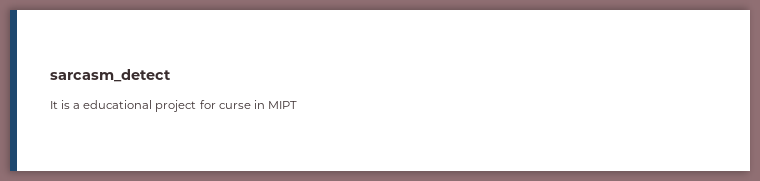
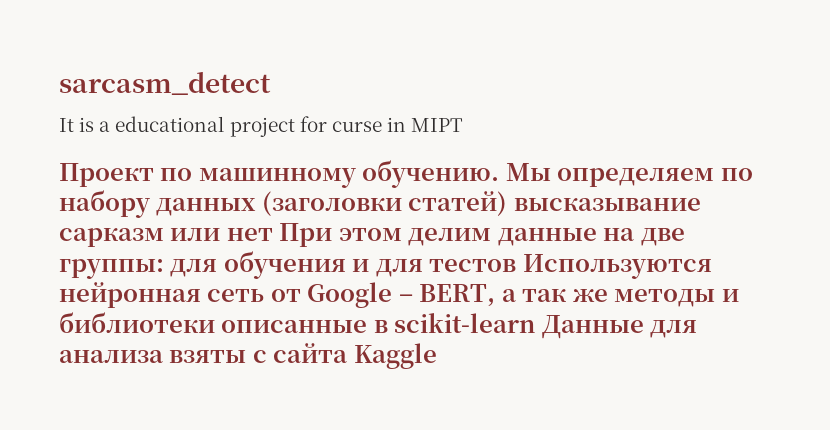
+ Проект по машинному обучению. Мы определяем по набору данных (заголовки статей) высказывание сарказм или нет При этом делим данные на две группы: для обучения и для тестов Используются нейронная сеть от Google – BERT, а так же методы и библиотеки описанные в scikit-learn Данные для анализа взяты с сайта Kaggle

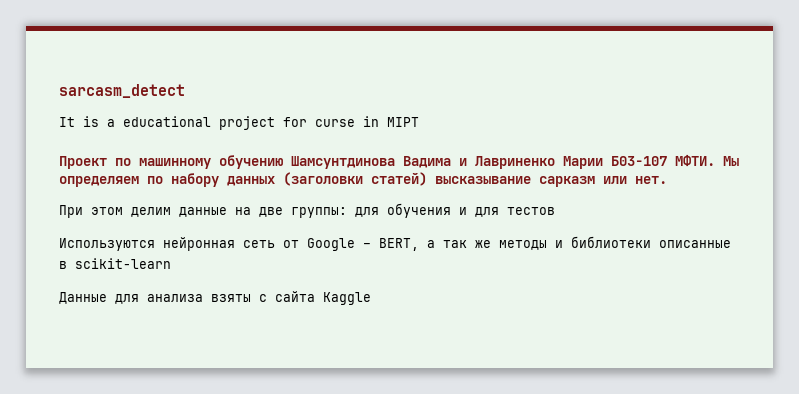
- Проект по машинному обучению.
+ Проект по машинному обучению Шамсунтдинова Вадима и Лавриненко Марии Б03-107 МФТИ.
- Мы определяем по набору данных (заголовки статей) высказывание сарказм или нет При этом делим данные на две группы: для обучения и для тестов Используются нейронная сеть от Google – BERT, а так же методы и библиотеки описанные в scikit-learn Данные для анализа взяты с сайта Kaggle
+ Мы определяем по набору данных (заголовки статей) высказывание сарказм или нет.
+ При этом делим данные на две группы: для обучения и для тестов
+ Используются нейронная сеть от Google – BERT, а так же методы и библиотеки описанные в scikit-learn
+ Данные для анализа взяты с сайта Kaggle

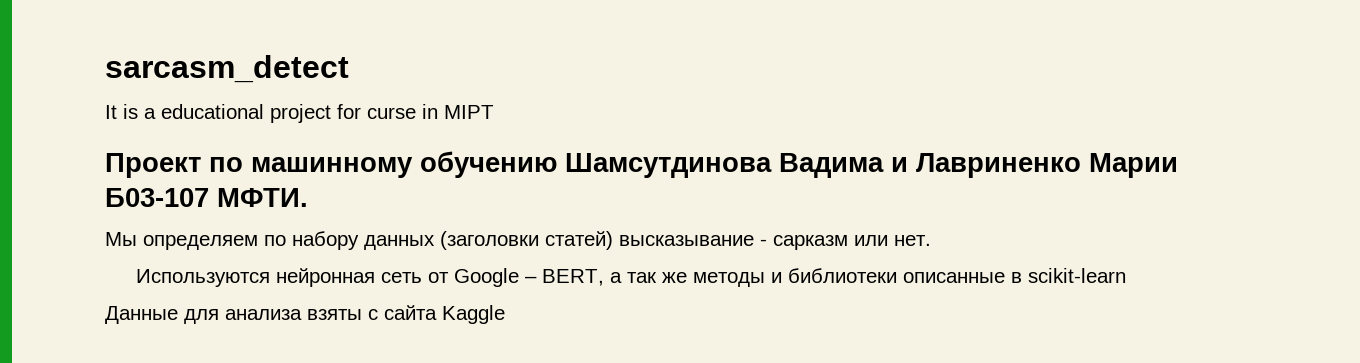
- Проект по машинному обучению Шамсунтдинова Вадима и Лавриненко Марии Б03-107 МФТИ. Мы определяем по набору данных (заголовки статей) высказывание сарказм или нет.
+ Проект по машинному обучению Шамсутдинова Вадима и Лавриненко Марии Б03-107 МФТИ.
+ Мы определяем по набору данных (заголовки статей) высказывание - сарказм или нет.
- При этом делим данные на две группы: для обучения и для тестов

